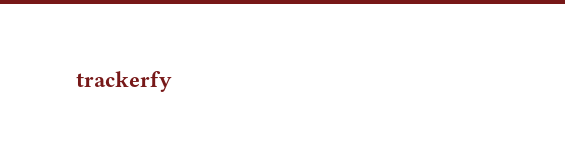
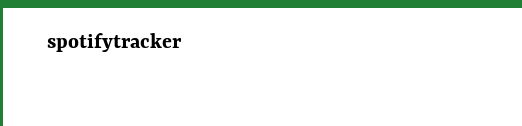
- trackerfy
+ spotifytracker

